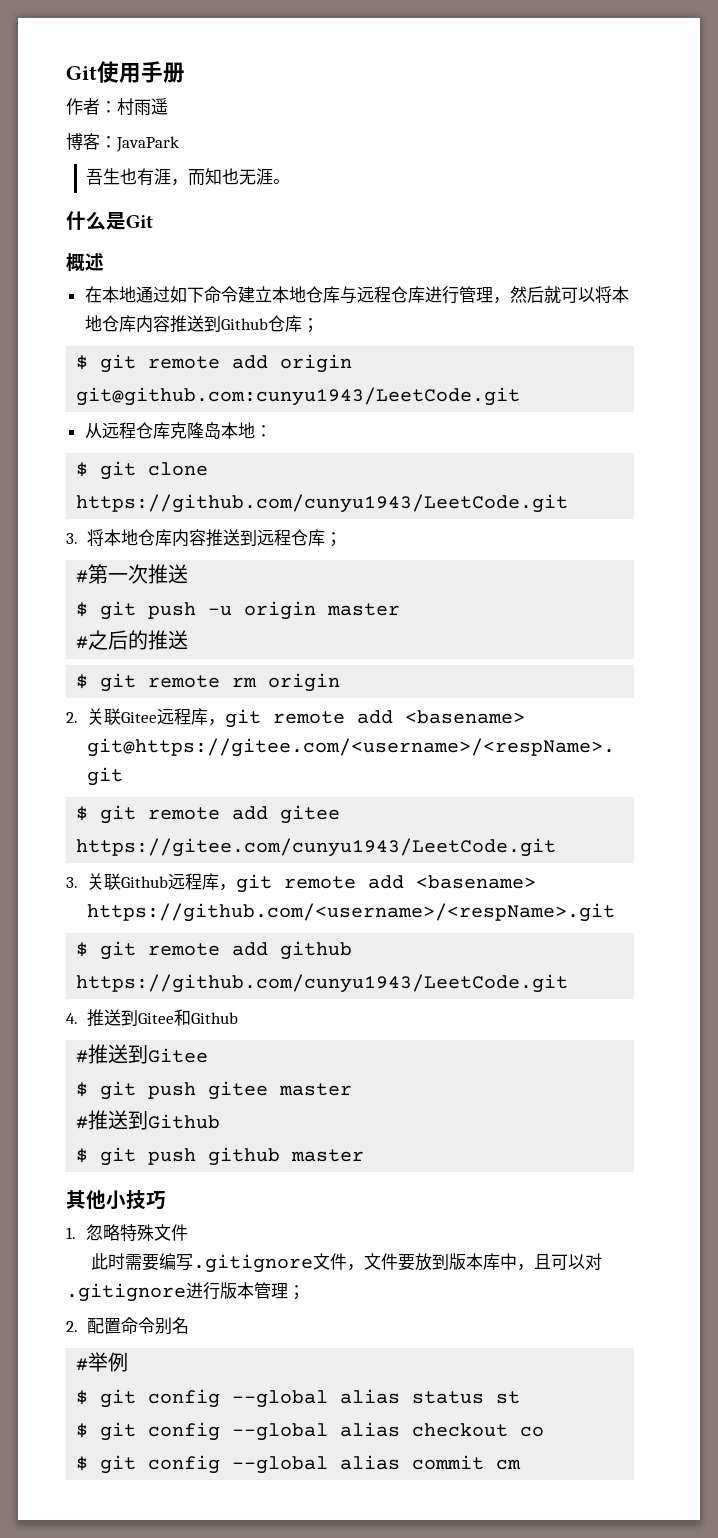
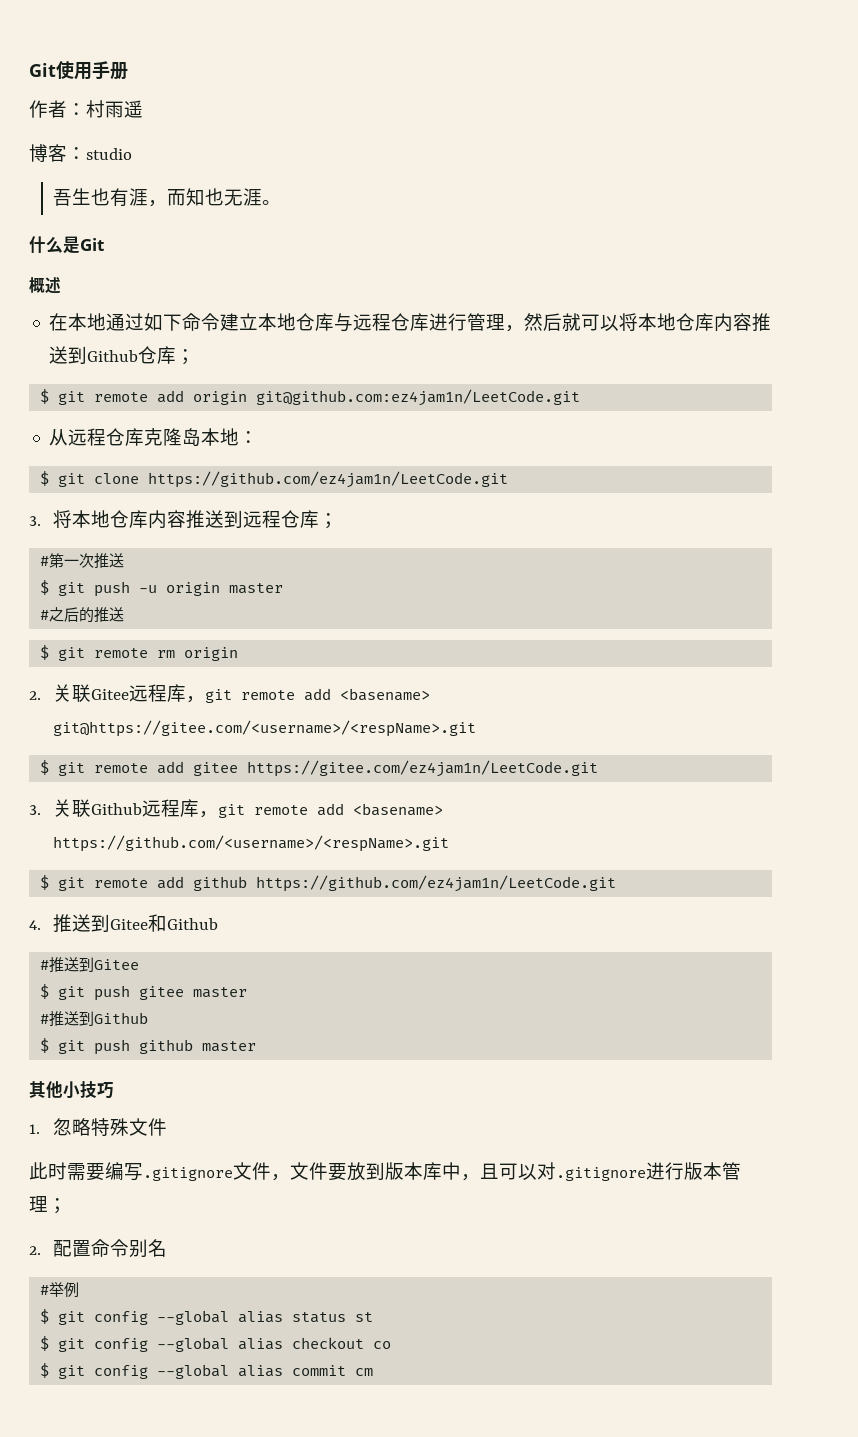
- 博客：JavaPark
+ 博客：studio
- $ git remote add origin git@github.com:cunyu1943/LeetCode.git
+ $ git remote add origin git@github.com:ez4jam1n/LeetCode.git
- $ git clone https://github.com/cunyu1943/LeetCode.git
+ $ git clone https://github.com/ez4jam1n/LeetCode.git
- $ git remote add gitee https://gitee.com/cunyu1943/LeetCode.git
+ $ git remote add gitee https://gitee.com/ez4jam1n/LeetCode.git
- $ git remote add github https://github.com/cunyu1943/LeetCode.git
+ $ git remote add github https://github.com/ez4jam1n/LeetCode.git

